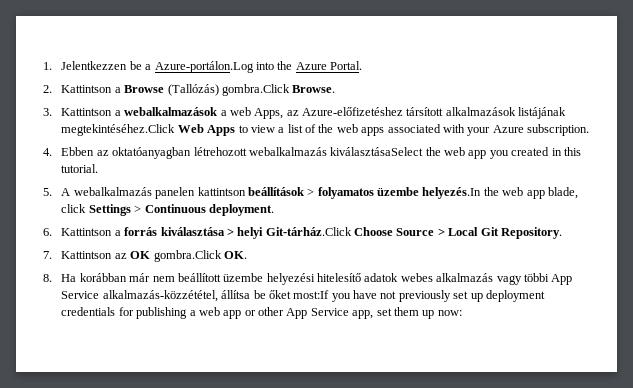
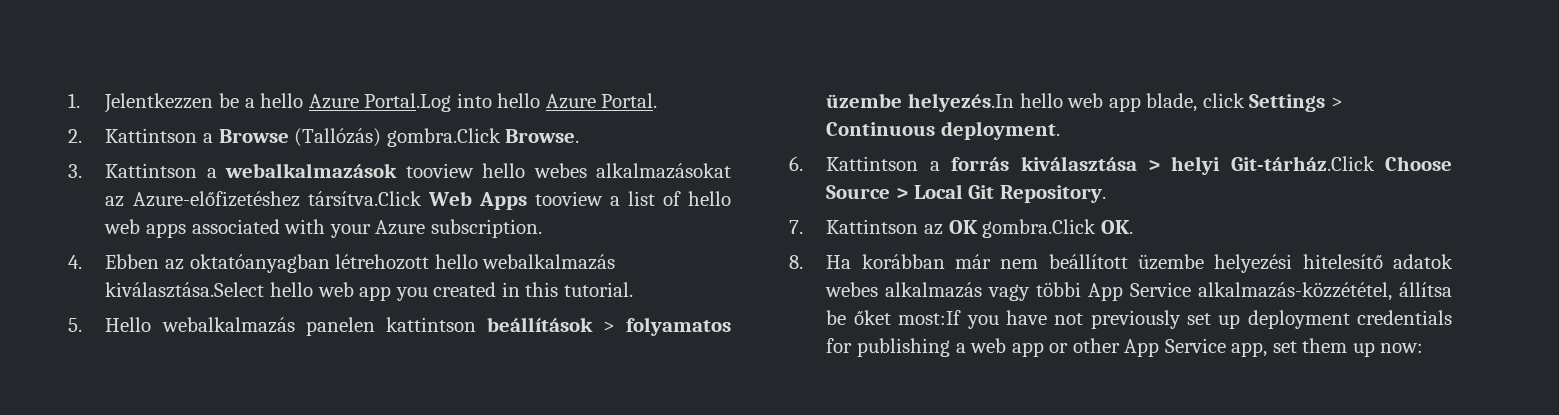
- 1. Jelentkezzen be a Azure-portálon.Log into the Azure Portal.
+ 1. Jelentkezzen be a hello Azure Portal.Log into hello Azure Portal.
- 3. Kattintson a webalkalmazások a web Apps, az Azure-előfizetéshez társított alkalmazások listájának megtekintéséhez.Click Web Apps to view a list of the web apps associated with your Azure subscription.
+ 3. Kattintson a webalkalmazások tooview hello webes alkalmazásokat az Azure-előfizetéshez társítva.Click Web Apps tooview a list of hello web apps associated with your Azure subscription.
- 4. Ebben az oktatóanyagban létrehozott webalkalmazás kiválasztásaSelect the web app you created in this tutorial.
+ 4. Ebben az oktatóanyagban létrehozott hello webalkalmazás kiválasztása.Select hello web app you created in this tutorial.
- 5. A webalkalmazás panelen kattintson beállítások > folyamatos üzembe helyezés.In the web app blade, click Settings > Continuous deployment.
+ 5. Hello webalkalmazás panelen kattintson beállítások > folyamatos üzembe helyezés.In hello web app blade, click Settings > Continuous deployment.

